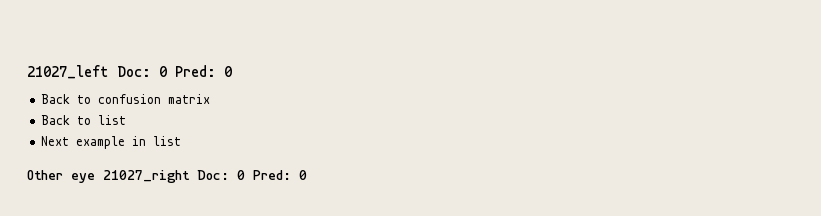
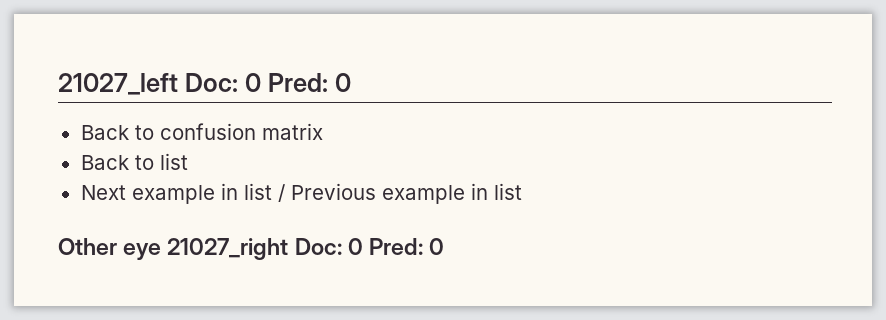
- Next example in list
+ Next example in list / Previous example in list

